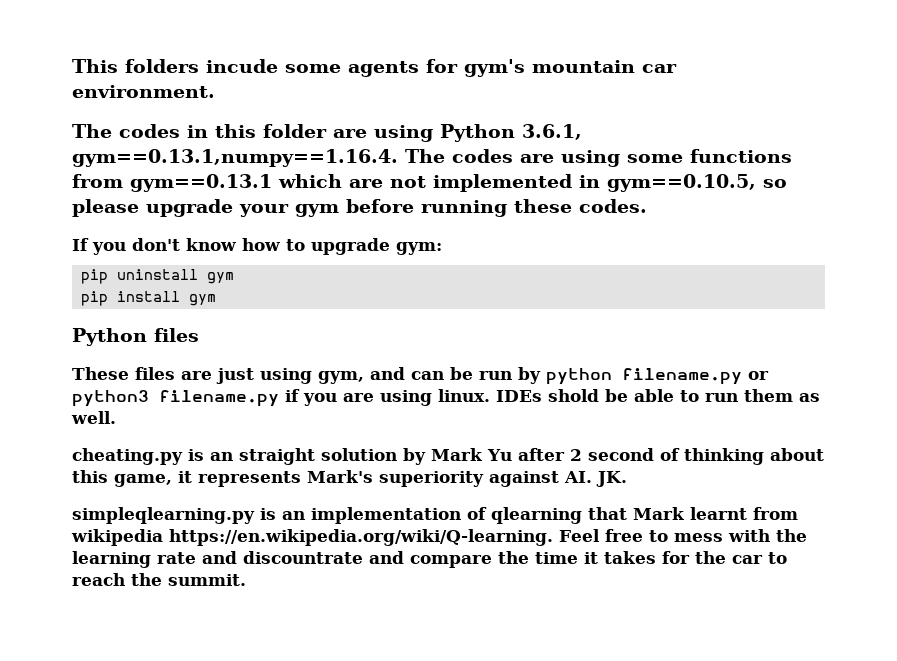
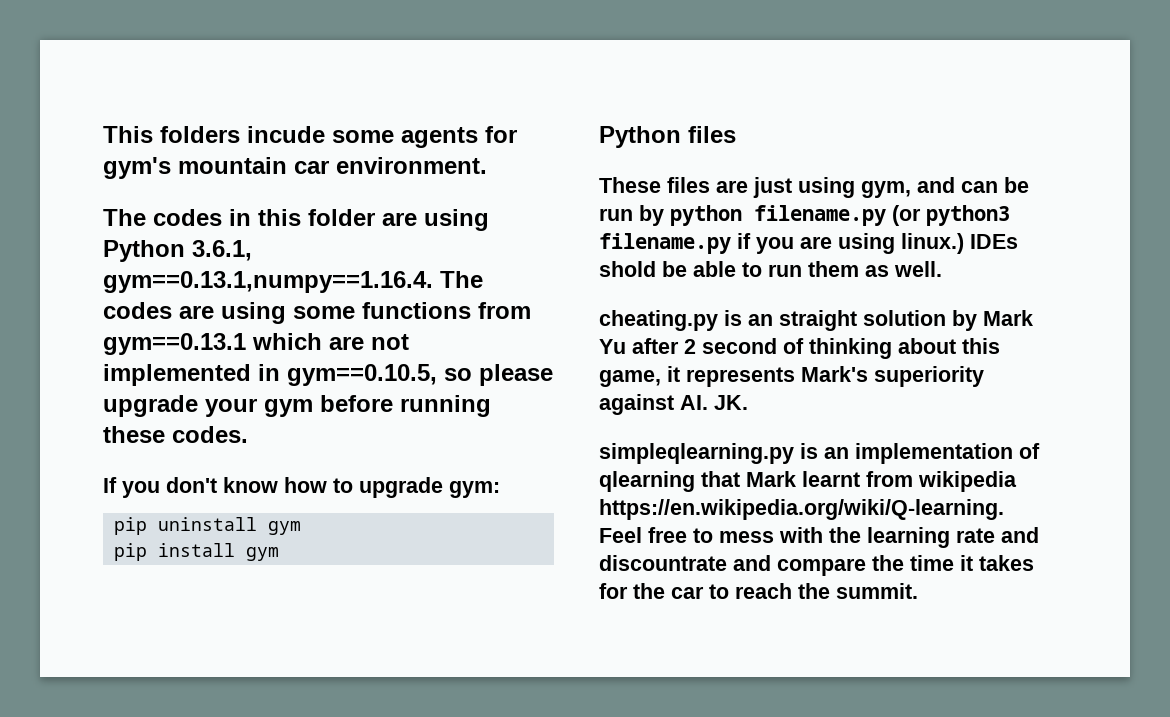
- These files are just using gym, and can be run by python filename.py or python3 filename.py if you are using linux.
+ These files are just using gym, and can be run by python filename.py (or python3 filename.py if you are using linux.)

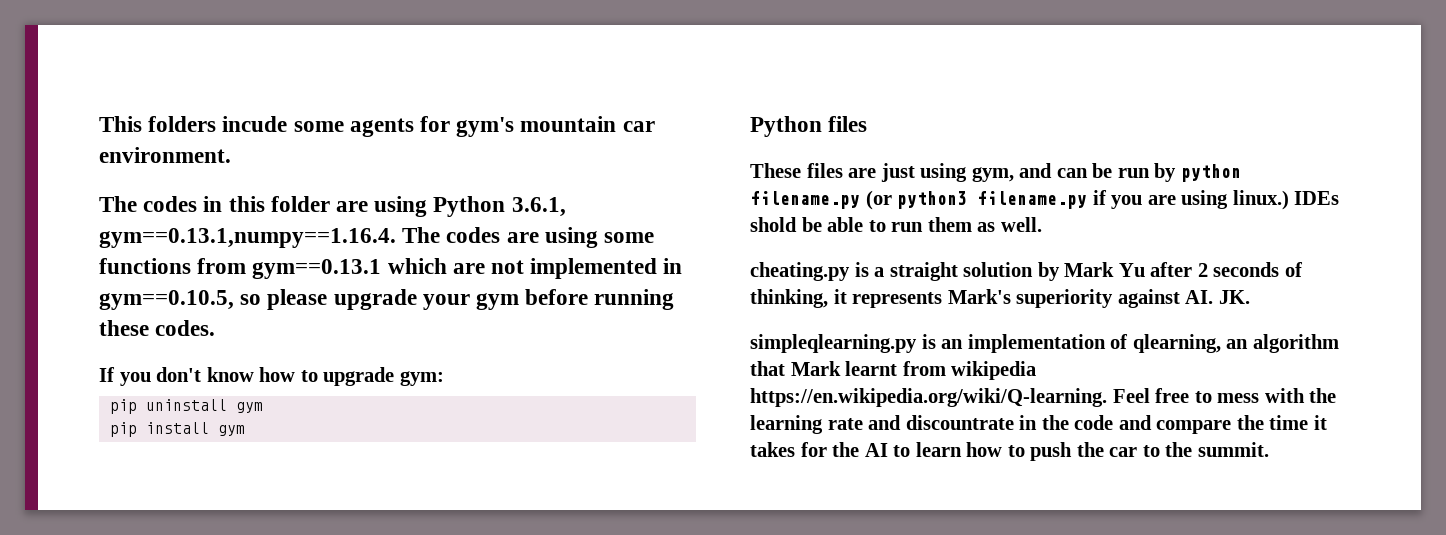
- cheating.py is an straight solution by Mark Yu after 2 second of thinking about this game, it represents Mark's superiority against AI. JK.
+ cheating.py is a straight solution by Mark Yu after 2 seconds of thinking, it represents Mark's superiority against AI. JK.
- simpleqlearning.py is an implementation of qlearning that Mark learnt from wikipedia https://en.wikipedia.org/wiki/Q-learning. Feel free to mess with the learning rate and discountrate and compare the time it takes for the car to reach the summit.
+ simpleqlearning.py is an implementation of qlearning, an algorithm that Mark learnt from wikipedia https://en.wikipedia.org/wiki/Q-learning. Feel free to mess with the learning rate and discountrate in the code and compare the time it takes for the AI to learn how to push the car to the summit.

